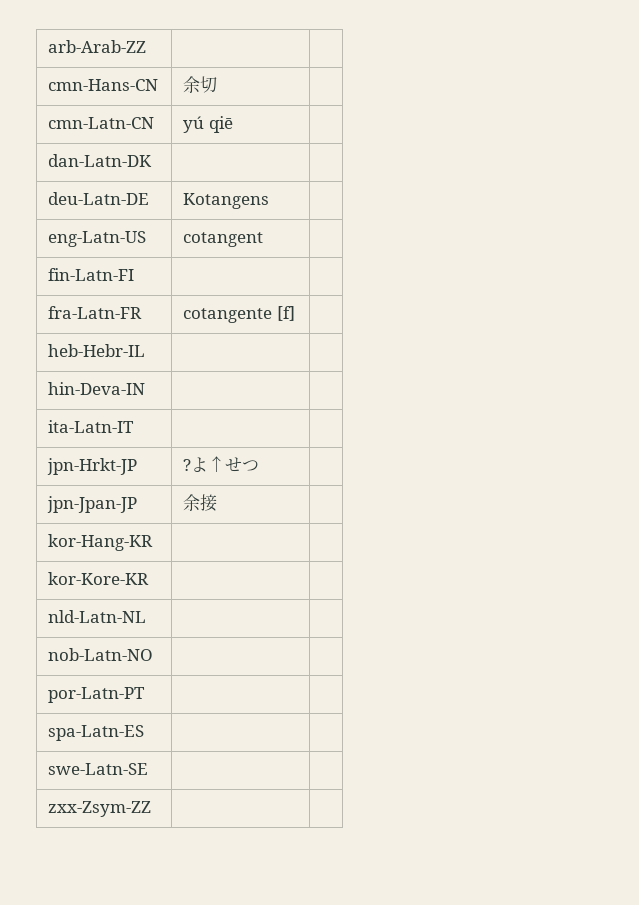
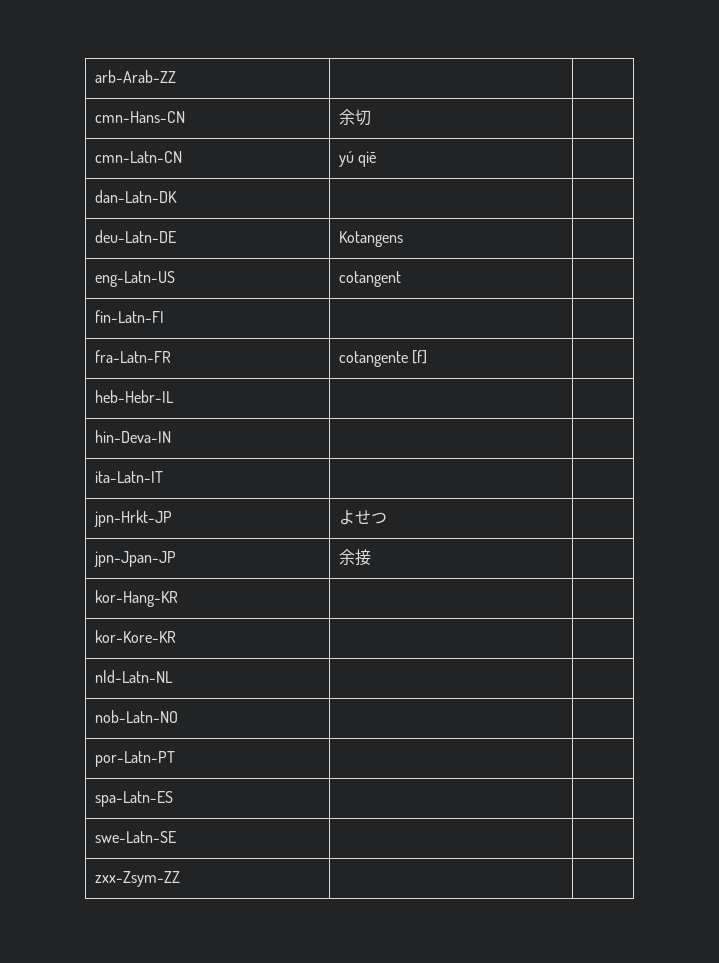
- jpn-Hrkt-JP | ?よ↑せつ |
+ jpn-Hrkt-JP | よせつ |

